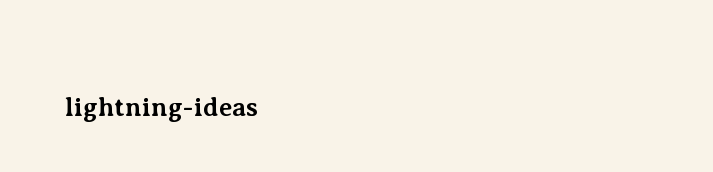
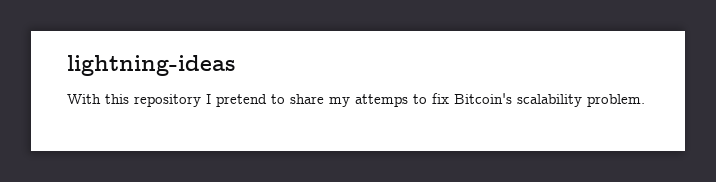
+ With this repository I pretend to share my attemps to fix Bitcoin's scalability problem.

